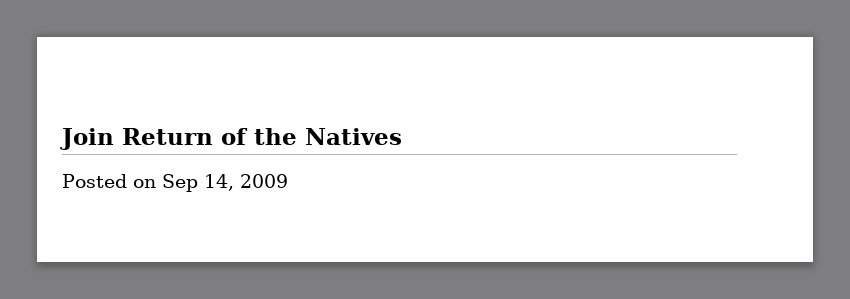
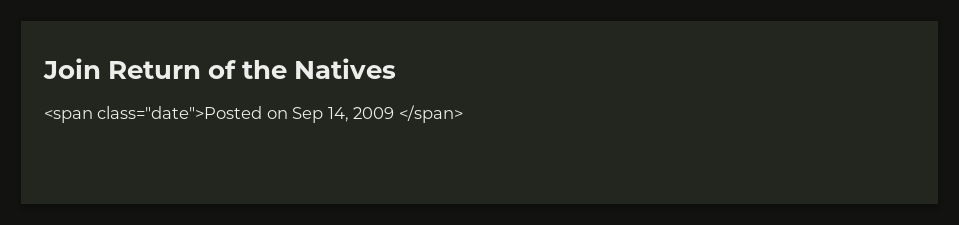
- Posted on Sep 14, 2009
+ <span class="date">Posted on Sep 14, 2009 </span>

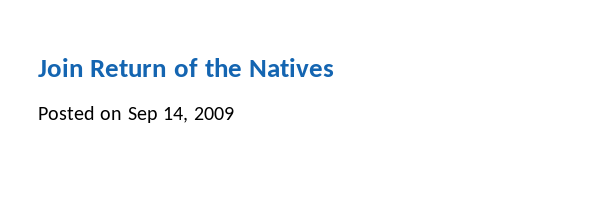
- <span class="date">Posted on Sep 14, 2009 </span>
+ Posted on Sep 14, 2009

